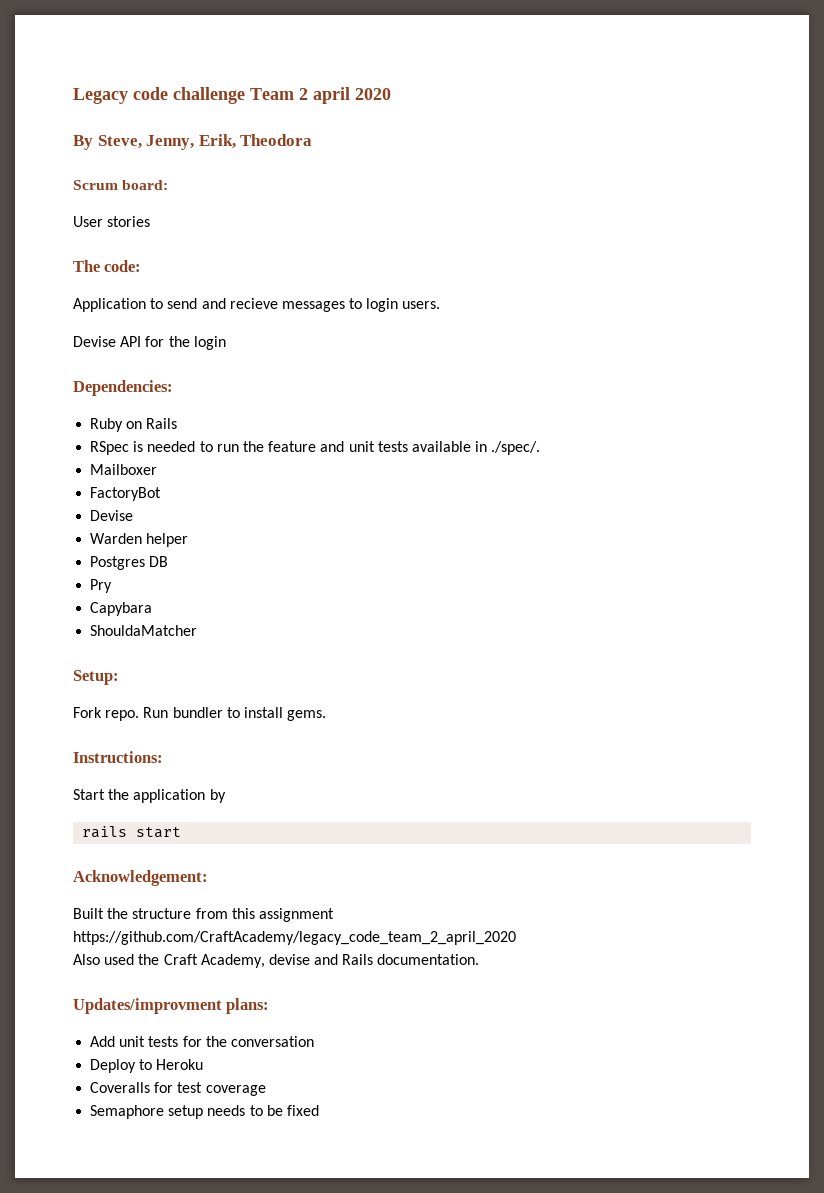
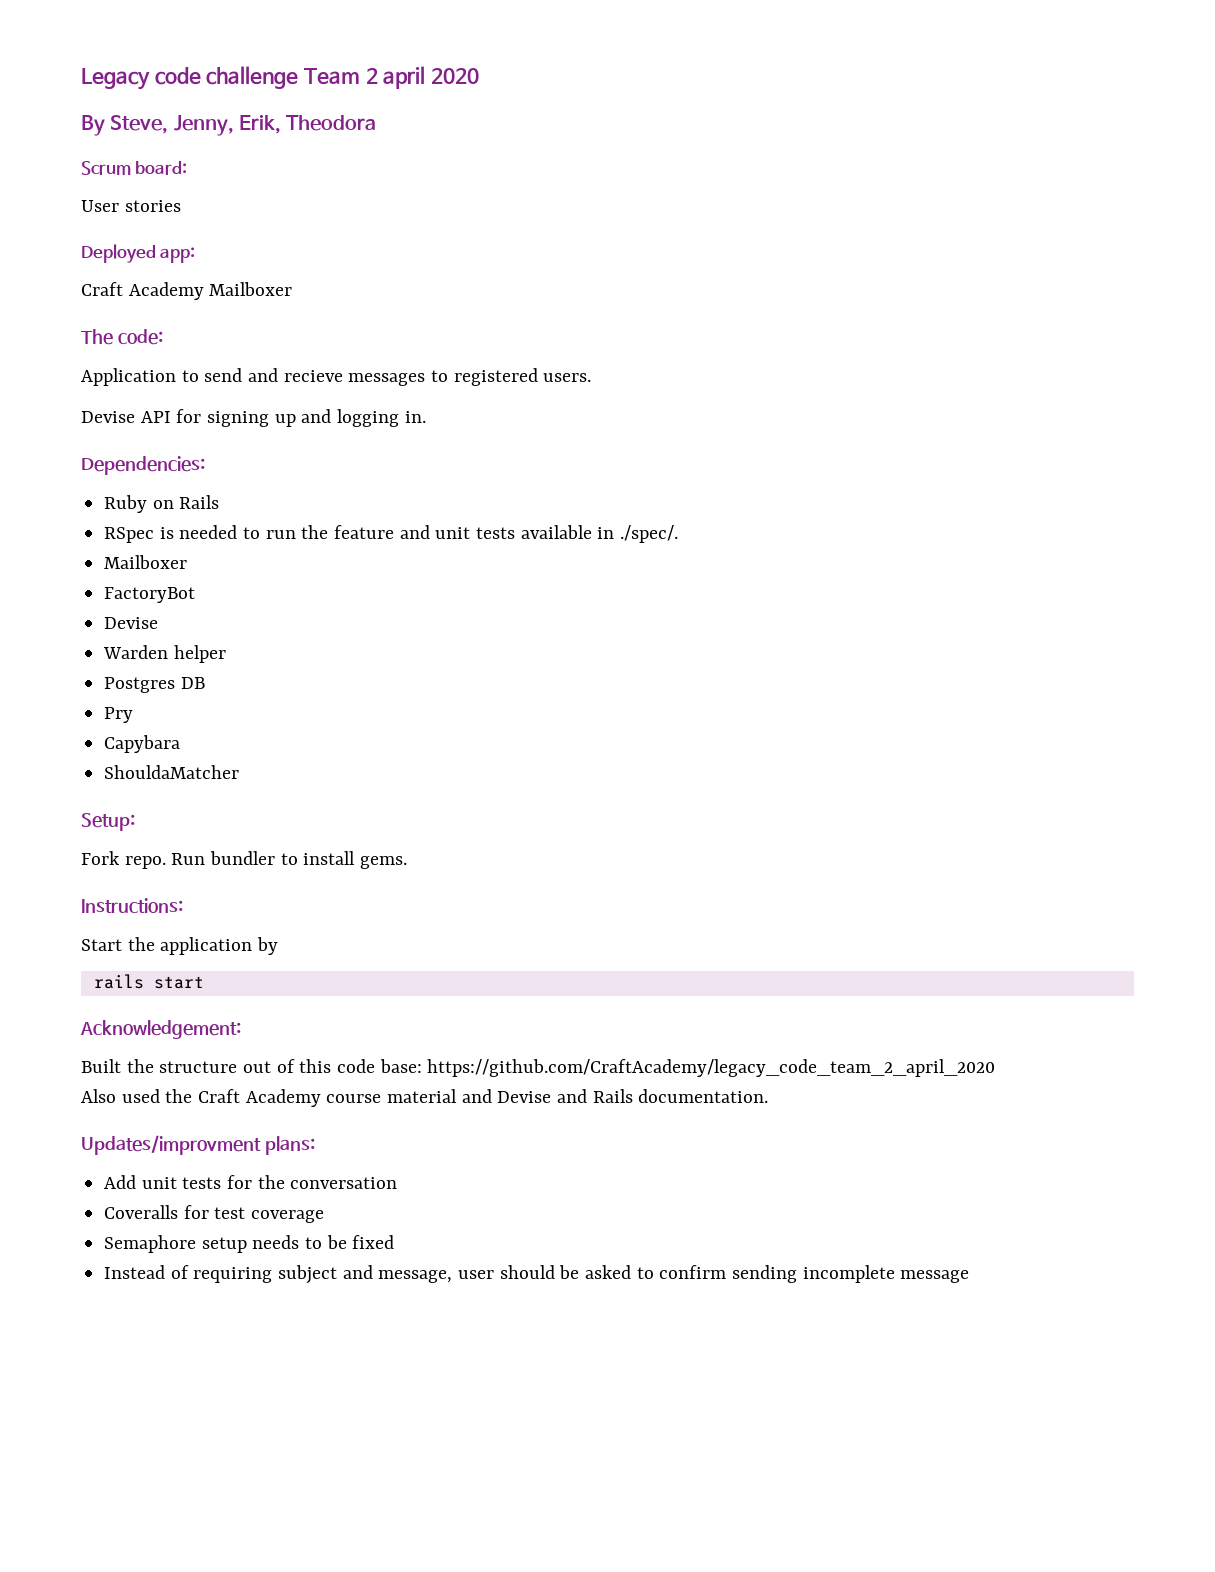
+ Deployed app:
+ Craft Academy Mailboxer
- Application to send and recieve messages to login users.
+ Application to send and recieve messages to registered users.
- Devise API for the login
+ Devise API for signing up and logging in.
- Built the structure from this assignment https://github.com/CraftAcademy/legacy_code_team_2_april_2020
+ Built the structure out of this code base: https://github.com/CraftAcademy/legacy_code_team_2_april_2020
- Also used the Craft Academy, devise and Rails documentation.
+ Also used the Craft Academy course material and Devise and Rails documentation.
- Deploy to Heroku
+ Instead of requiring subject and message, user should be asked to confirm sending incomplete message

